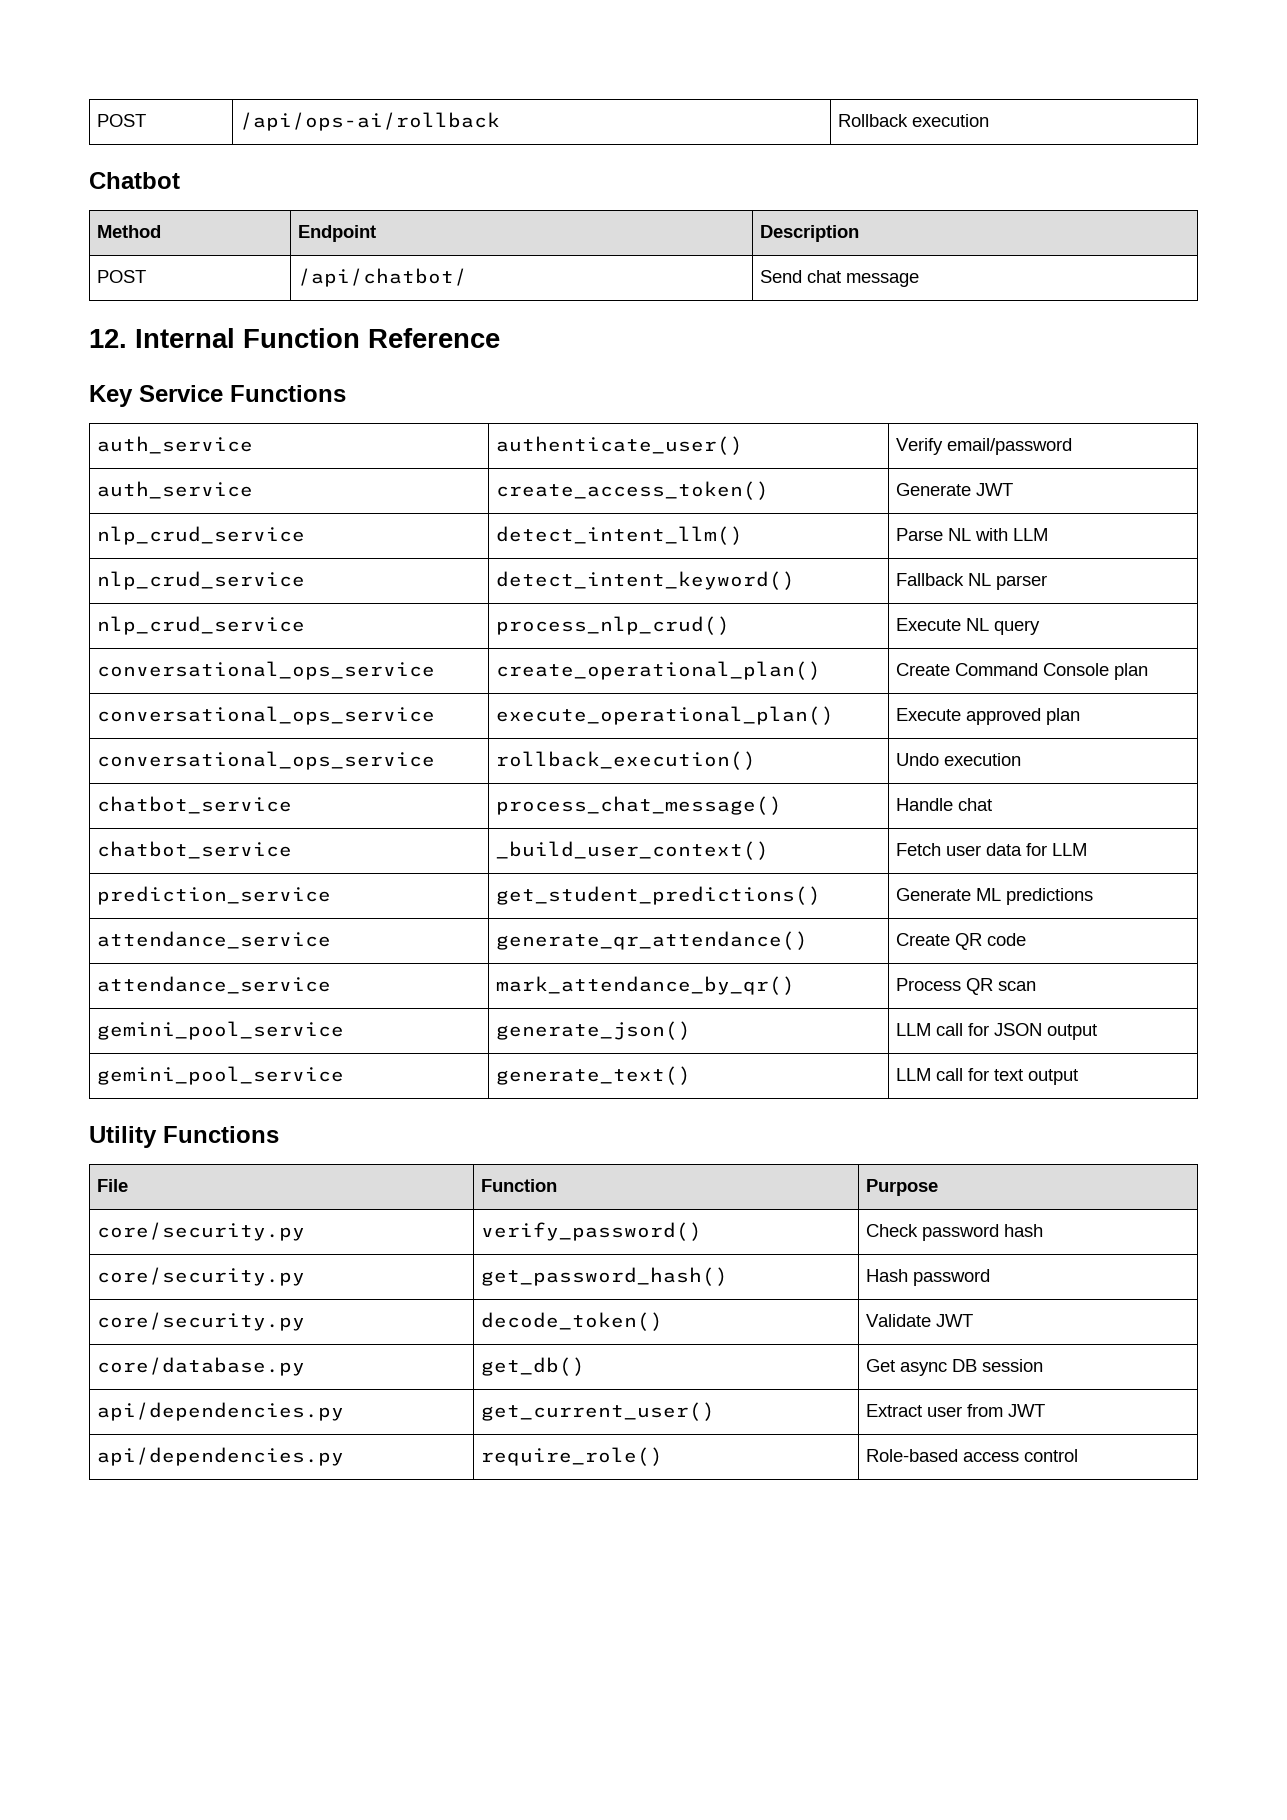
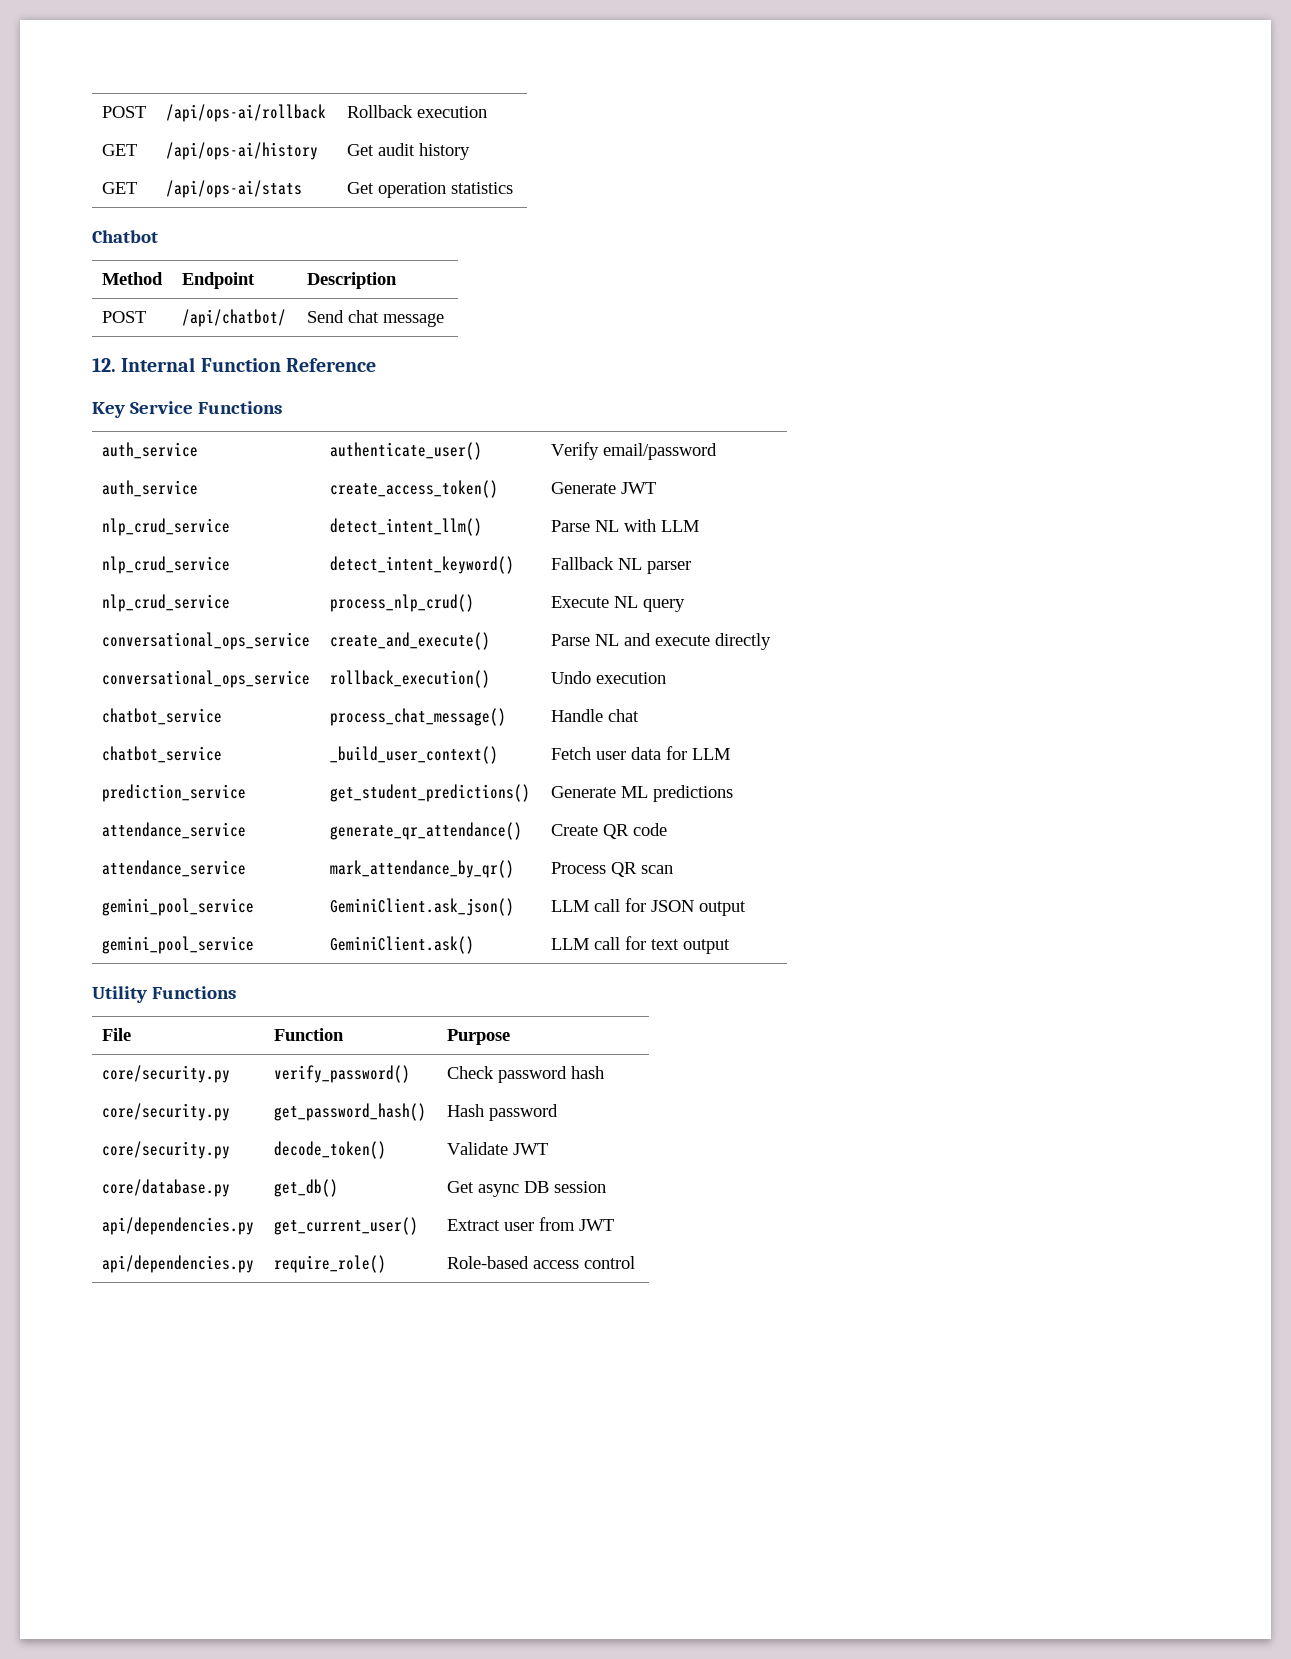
+ GET | /api/ops-ai/history | Get audit history
+ GET | /api/ops-ai/stats | Get operation statistics
- conversational_ops_service | create_operational_plan() | Create Command Console plan
- conversational_ops_service | execute_operational_plan() | Execute approved plan
+ conversational_ops_service | create_and_execute() | Parse NL and execute directly
- gemini_pool_service | generate_json() | LLM call for JSON output
+ gemini_pool_service | GeminiClient.ask_json() | LLM call for JSON output
- gemini_pool_service | generate_text() | LLM call for text output
+ gemini_pool_service | GeminiClient.ask() | LLM call for text output

